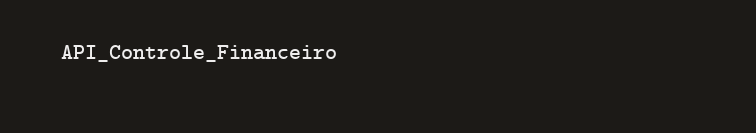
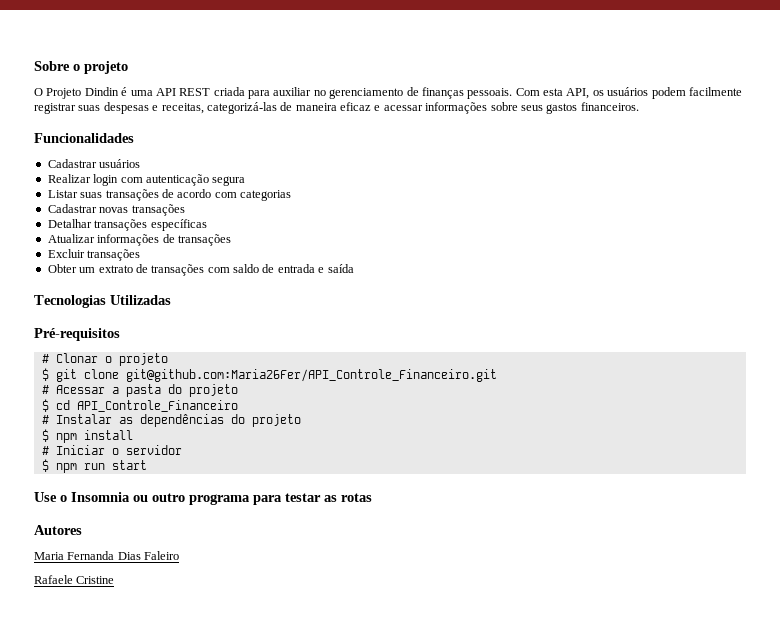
- API_Controle_Financeiro
+ Sobre o projeto
+ O Projeto Dindin é uma API REST criada para auxiliar no gerenciamento de finanças pessoais. Com esta API, os usuários podem facilmente registrar suas despesas e receitas, categorizá-las de maneira eficaz e acessar informações sobre seus gastos financeiros.
+ Funcionalidades
+ Cadastrar usuários
+ Realizar login com autenticação segura
+ Listar suas transações de acordo com categorias
+ Cadastrar novas transações
+ Detalhar transações específicas
+ Atualizar informações de transações
+ Excluir transações
+ Obter um extrato de transações com saldo de entrada e saída
+ Tecnologias Utilizadas
+ Pré-requisitos
+ # Clonar o projeto
+ $ git clone git@github.com:Maria26Fer/API_Controle_Financeiro.git
+ # Acessar a pasta do projeto
+ $ cd API_Controle_Financeiro
+ # Instalar as dependências do projeto
+ $ npm install
+ # Iniciar o servidor
+ $ npm run start
+ Use o Insomnia ou outro programa para testar as rotas
+ Autores
+ Maria Fernanda Dias Faleiro
+ Rafaele Cristine

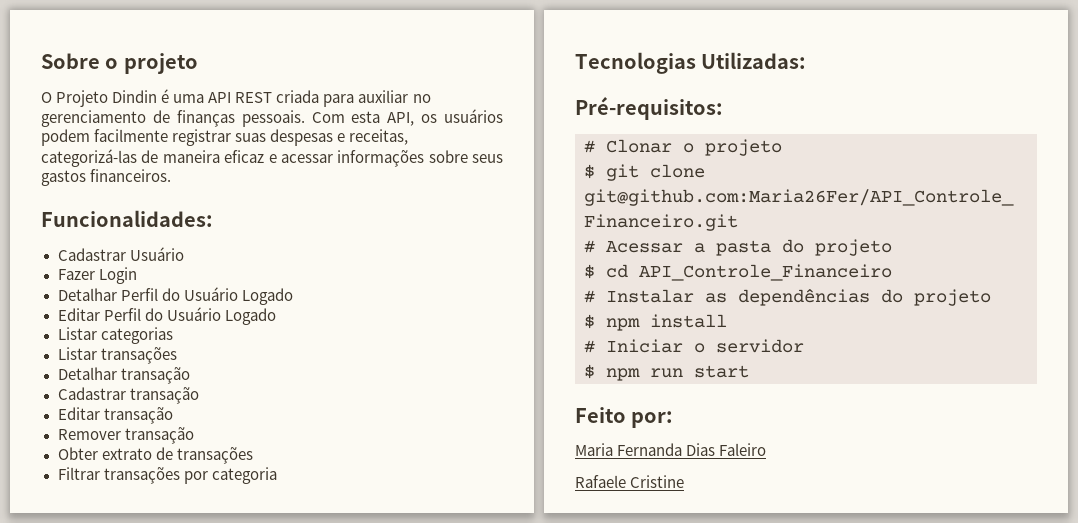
- Funcionalidades
- Cadastrar usuários
- Realizar login com autenticação segura
- Listar suas transações de acordo com categorias
+ Funcionalidades:
+ Cadastrar Usuário
+ Fazer Login
+ Detalhar Perfil do Usuário Logado
+ Editar Perfil do Usuário Logado
+ Listar categorias
- Cadastrar novas transações
+ Listar transações
- Detalhar transações específicas
- Atualizar informações de transações
+ Detalhar transação
+ Cadastrar transação
+ Editar transação
+ Remover transação
+ Obter extrato de transações
- Excluir transações
- Obter um extrato de transações com saldo de entrada e saída
+ Filtrar transações por categoria
- Tecnologias Utilizadas
- Pré-requisitos
+ Tecnologias Utilizadas:
+ Pré-requisitos:
- Use o Insomnia ou outro programa para testar as rotas
- Autores
+ Feito por:

